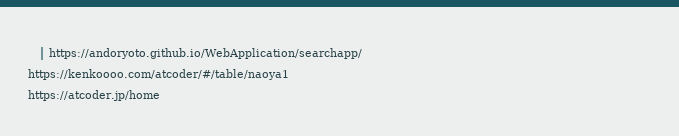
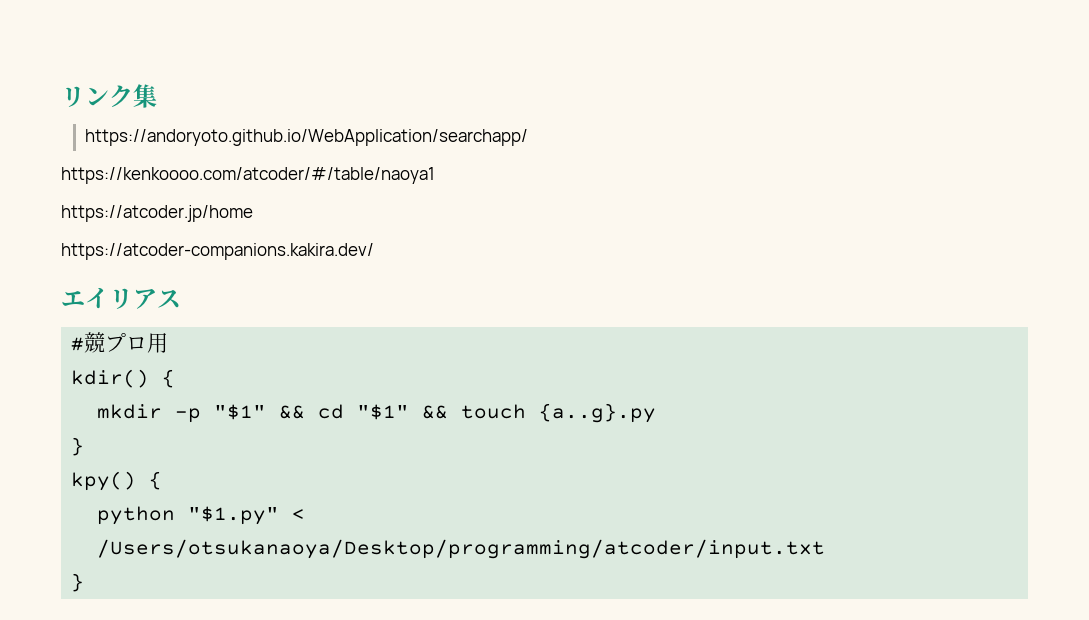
+ リンク集
+ https://atcoder-companions.kakira.dev/
+ エイリアス
+ #競プロ用
+ kdir() {
+ mkdir -p "$1" && cd "$1" && touch {a..g}.py
+ }
+ kpy() {
+ python "$1.py" < /Users/otsukanaoya/Desktop/programming/atcoder/input.txt
+ }

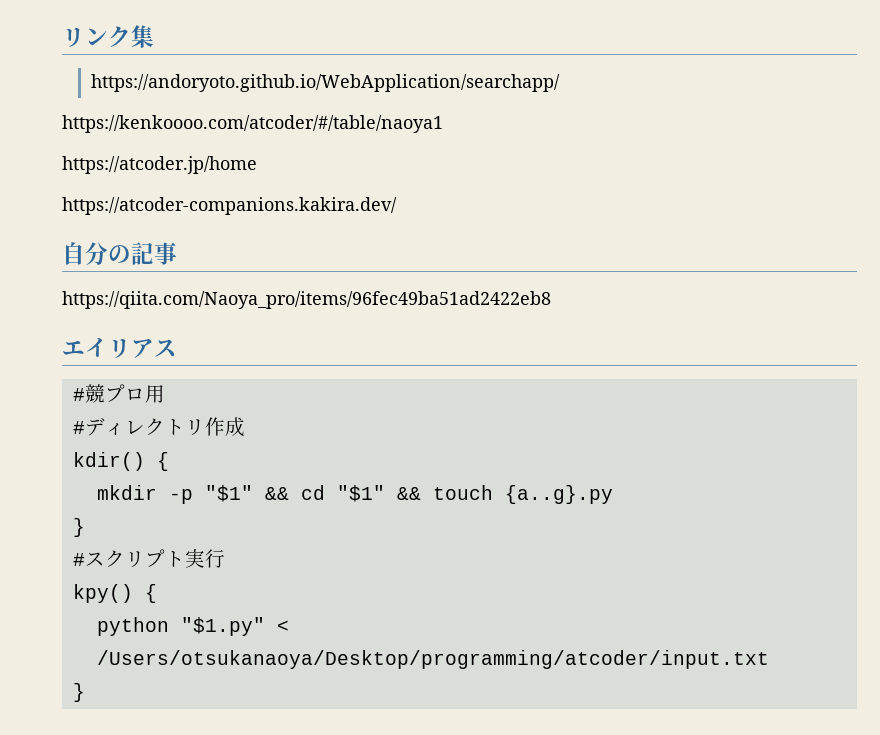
+ 自分の記事
+ https://qiita.com/Naoya_pro/items/96fec49ba51ad2422eb8
+ #ディレクトリ作成
+ #スクリプト実行

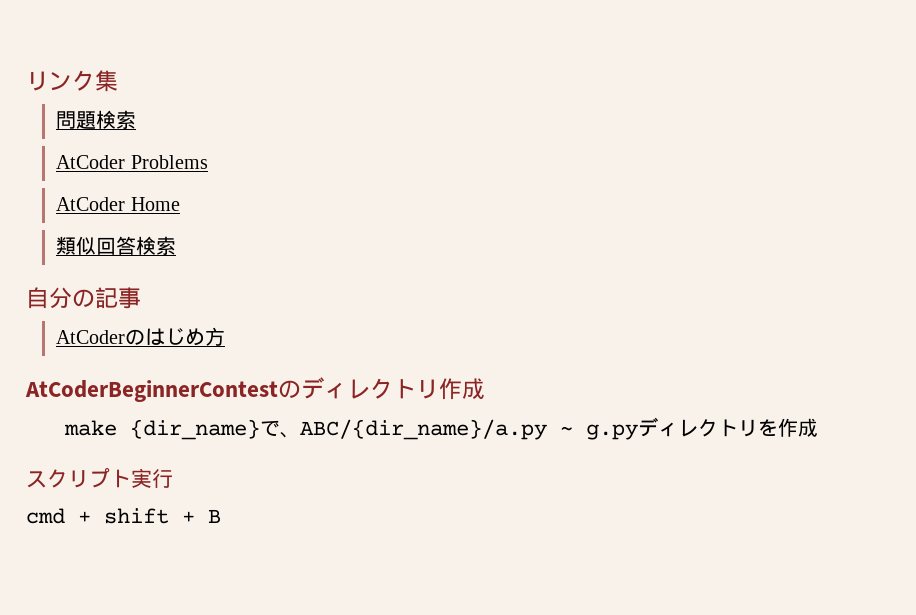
- https://andoryoto.github.io/WebApplication/searchapp/
- https://kenkoooo.com/atcoder/#/table/naoya1
- https://atcoder.jp/home
- https://atcoder-companions.kakira.dev/
+ 問題検索
+ AtCoder Problems
+ AtCoder Home
+ 類似回答検索
  自分の記事
- https://qiita.com/Naoya_pro/items/96fec49ba51ad2422eb8
- エイリアス
- #競プロ用
- #ディレクトリ作成
- kdir() {
- mkdir -p "$1" && cd "$1" && touch {a..g}.py
- }
- #スクリプト実行
- kpy() {
- python "$1.py" < /Users/otsukanaoya/Desktop/programming/atcoder/input.txt
- }
+ AtCoderのはじめ方
+ AtCoderBeginnerContestのディレクトリ作成
+ make {dir_name}で、ABC/{dir_name}/a.py ~ g.pyディレクトリを作成
+ スクリプト実行
+ cmd + shift + B

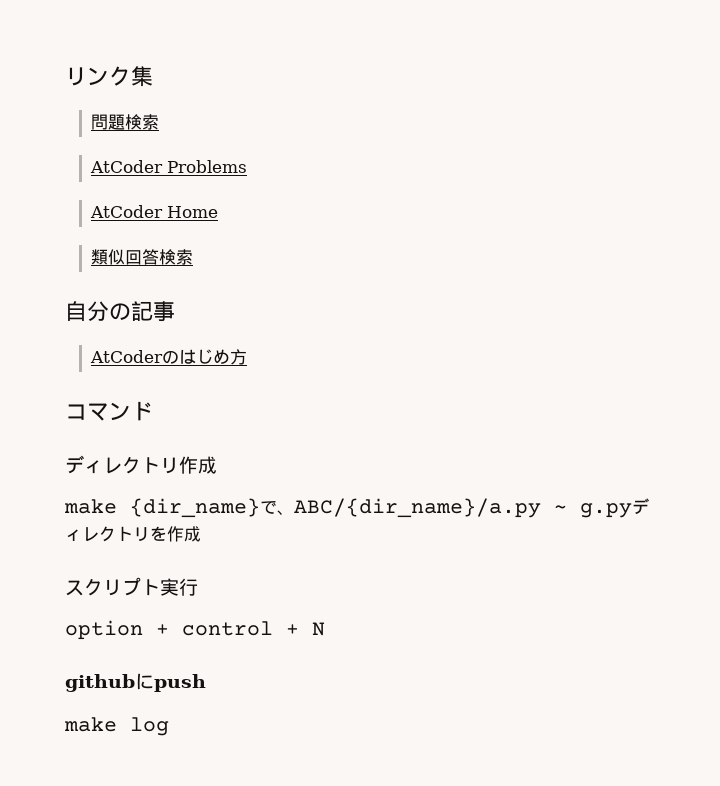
- AtCoderBeginnerContestのディレクトリ作成
+ コマンド
+ ディレクトリ作成
- cmd + shift + B
+ option + control + N
+ githubにpush
+ make log

